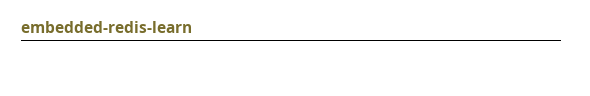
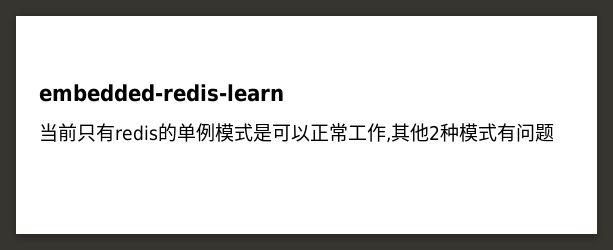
+ 当前只有redis的单例模式是可以正常工作,其他2种模式有问题

